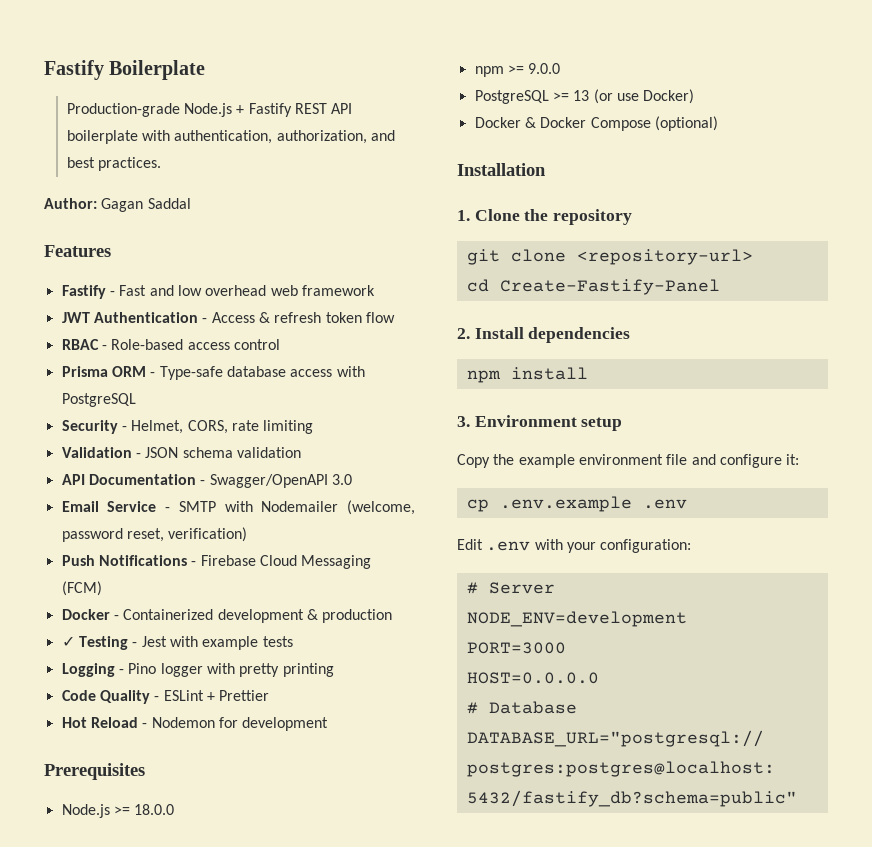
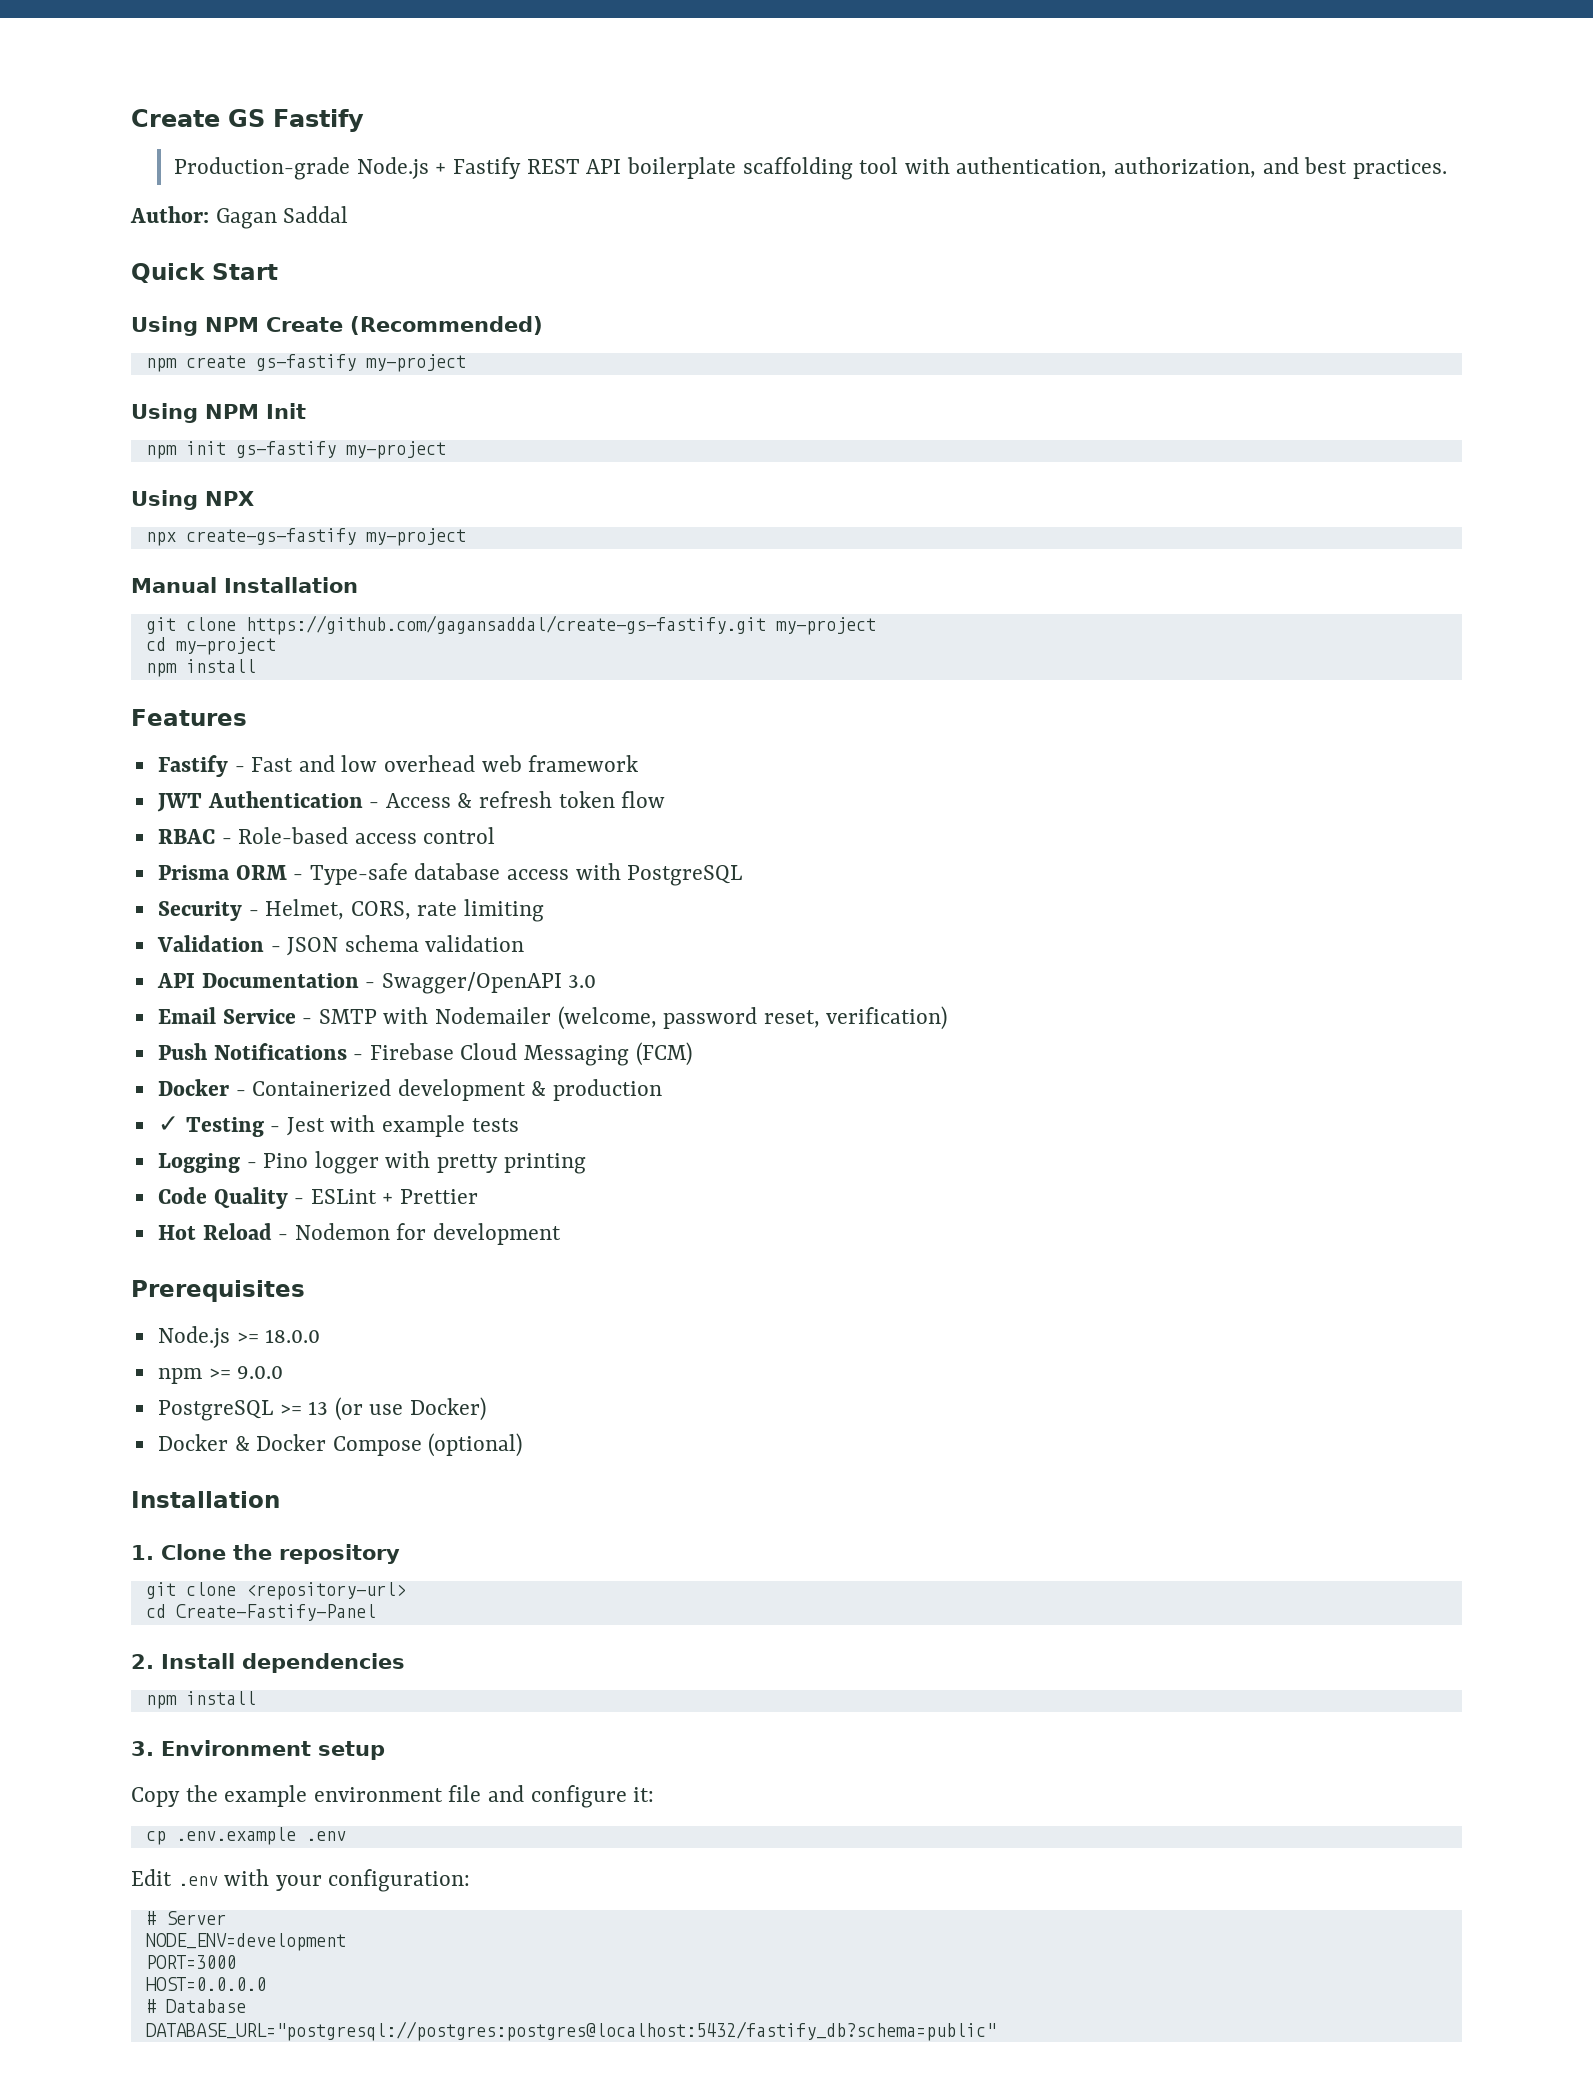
- Fastify Boilerplate
+ Create GS Fastify
- Production-grade Node.js + Fastify REST API boilerplate with authentication, authorization, and best practices.
+ Production-grade Node.js + Fastify REST API boilerplate scaffolding tool with authentication, authorization, and best practices.
+ Quick Start
+ Using NPM Create (Recommended)
+ npm create gs-fastify my-project
+ Using NPM Init
+ npm init gs-fastify my-project
+ Using NPX
+ npx create-gs-fastify my-project
+ Manual Installation
+ git clone https://github.com/gagansaddal/create-gs-fastify.git my-project
+ cd my-project
+ npm install

